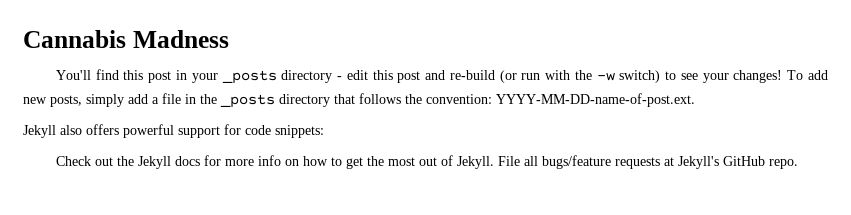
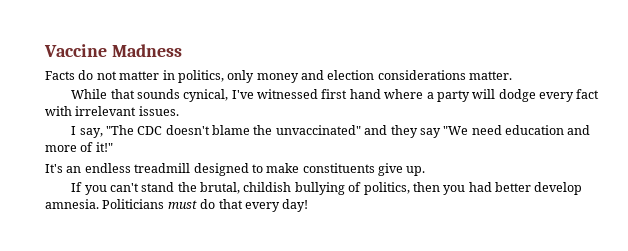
- Cannabis Madness
+ Vaccine Madness
- You'll find this post in your _posts directory - edit this post and re-build (or run with the -w switch) to see your changes! To add new posts, simply add a file in the _posts directory that follows the convention: YYYY-MM-DD-name-of-post.ext.
- Jekyll also offers powerful support for code snippets:
- Check out the Jekyll docs for more info on how to get the most out of Jekyll. File all bugs/feature requests at Jekyll's GitHub repo.
+ Facts do not matter in politics, only money and election considerations matter.
+ While that sounds cynical, I've witnessed first hand where a party will dodge every fact with irrelevant issues.
+ I say, "The CDC doesn't blame the unvaccinated" and they say "We need education and more of it!"
+ It's an endless treadmill designed to make constituents give up.
+ If you can't stand the brutal, childish bullying of politics, then you had better develop amnesia. Politicians must do that every day!

